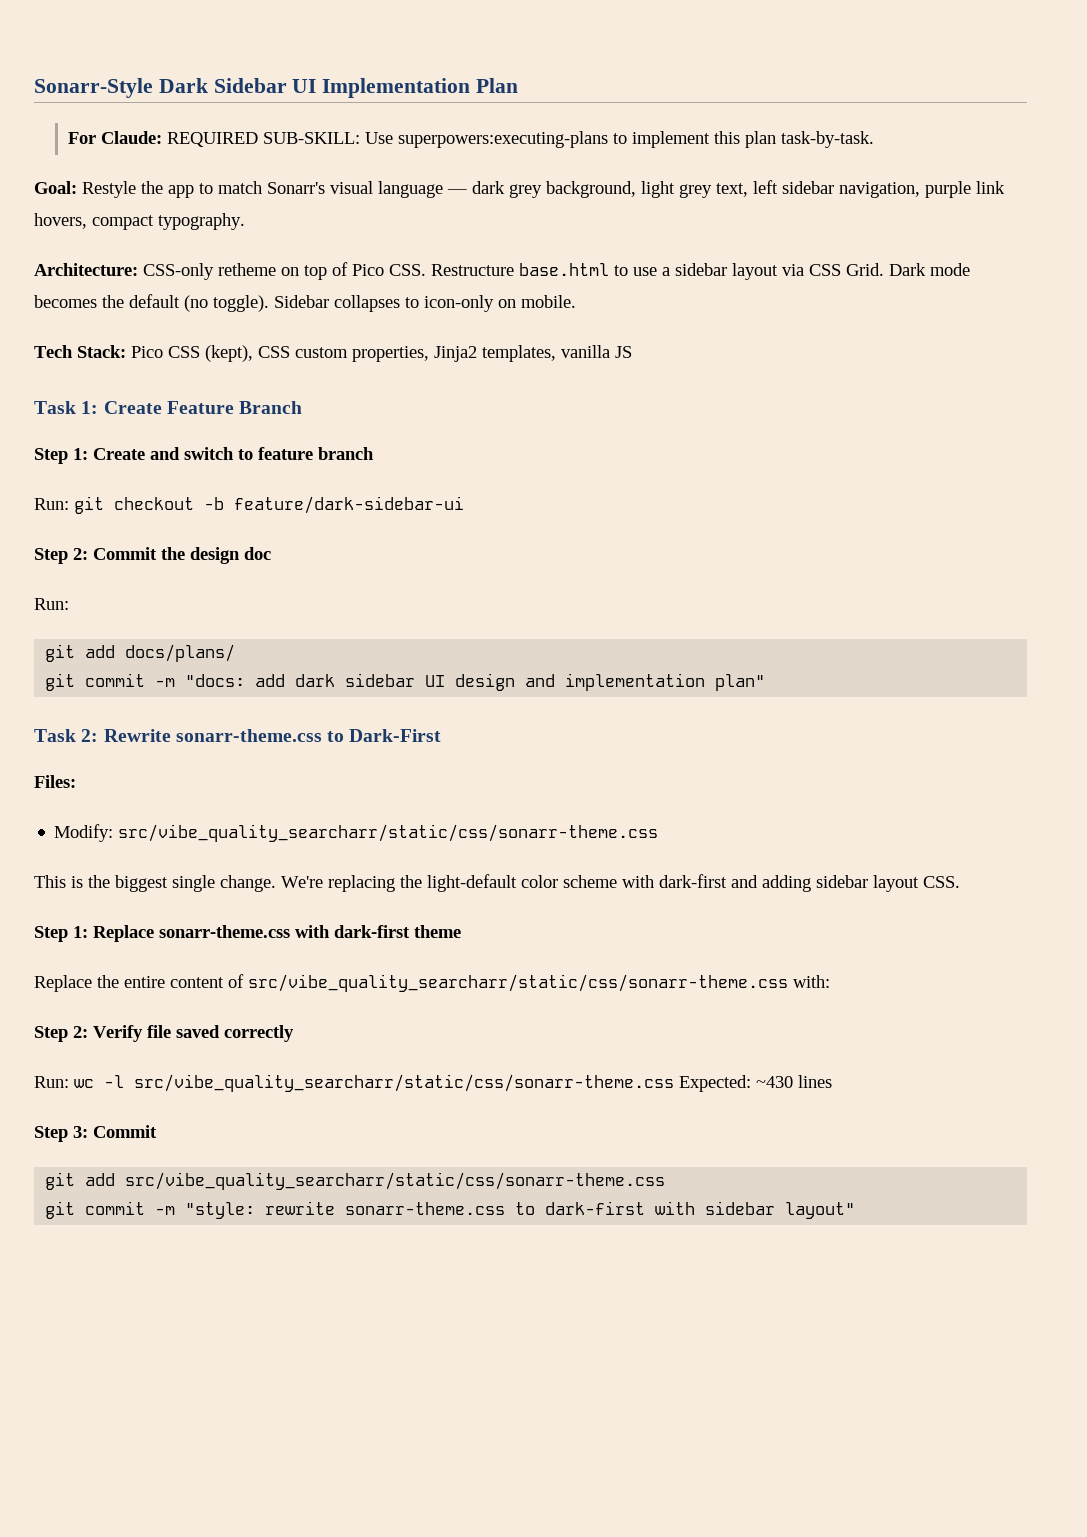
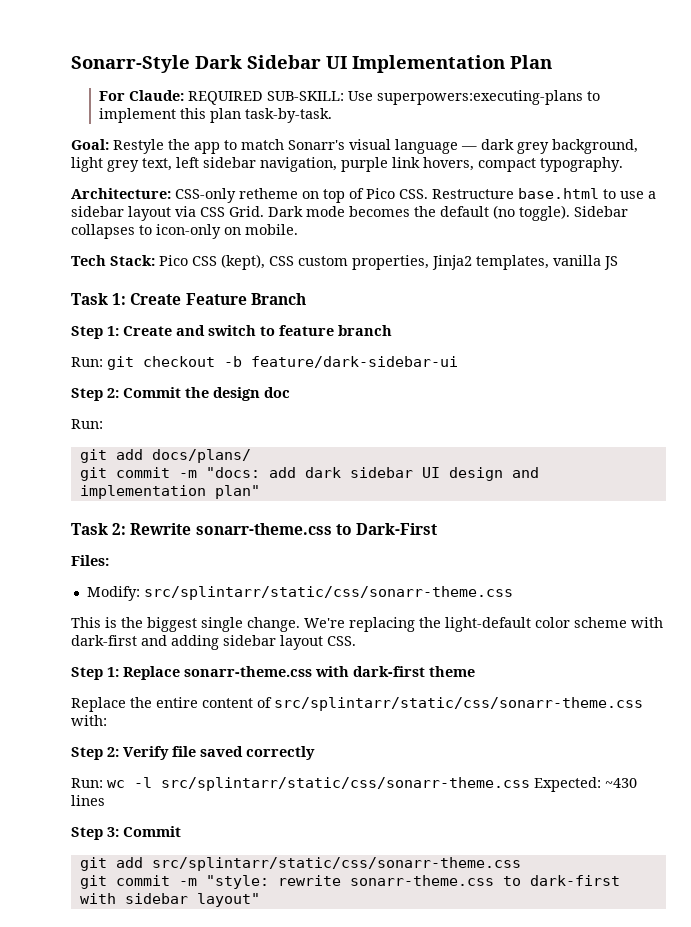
- Modify: src/vibe_quality_searcharr/static/css/sonarr-theme.css
+ Modify: src/splintarr/static/css/sonarr-theme.css
- Replace the entire content of src/vibe_quality_searcharr/static/css/sonarr-theme.css with:
+ Replace the entire content of src/splintarr/static/css/sonarr-theme.css with:
- Run: wc -l src/vibe_quality_searcharr/static/css/sonarr-theme.css Expected: ~430 lines
+ Run: wc -l src/splintarr/static/css/sonarr-theme.css Expected: ~430 lines
- git add src/vibe_quality_searcharr/static/css/sonarr-theme.css
+ git add src/splintarr/static/css/sonarr-theme.css

